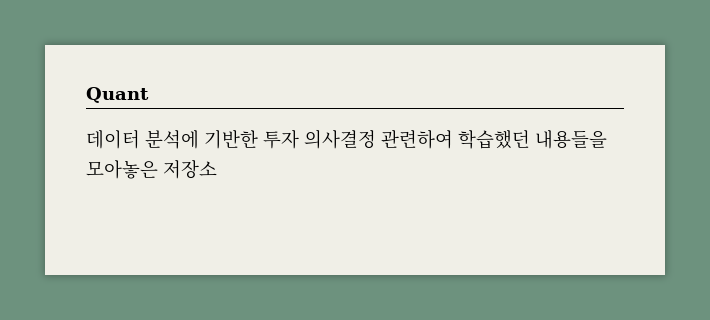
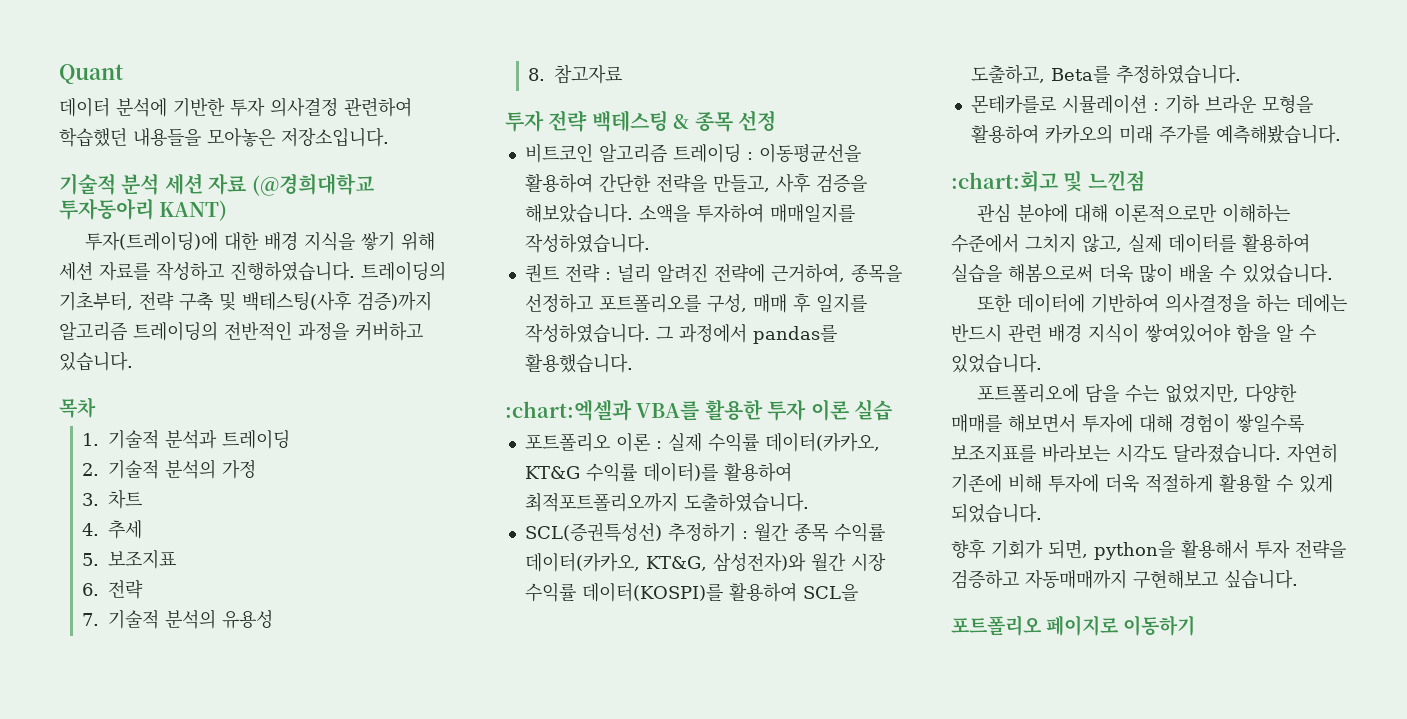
- 데이터 분석에 기반한 투자 의사결정 관련하여 학습했던 내용들을 모아놓은 저장소
+ 데이터 분석에 기반한 투자 의사결정 관련하여 학습했던 내용들을 모아놓은 저장소입니다.
+ 기술적 분석 세션 자료 (@경희대학교 투자동아리 KANT)
+ 투자(트레이딩)에 대한 배경 지식을 쌓기 위해 세션 자료를 작성하고 진행하였습니다. 트레이딩의 기초부터, 전략 구축 및 백테스팅(사후 검증)까지 알고리즘 트레이딩의 전반적인 과정을 커버하고 있습니다.
+ 목차
+ 1. 기술적 분석과 트레이딩
+ 2. 기술적 분석의 가정
+ 3. 차트
+ 4. 추세
+ 5. 보조지표
+ 6. 전략
+ 7. 기술적 분석의 유용성
+ 8. 참고자료
+ 투자 전략 백테스팅 & 종목 선정
+ 비트코인 알고리즘 트레이딩 : 이동평균선을 활용하여 간단한 전략을 만들고, 사후 검증을 해보았습니다. 소액을 투자하여 매매일지를 작성하였습니다.
+ 퀀트 전략 : 널리 알려진 전략에 근거하여, 종목을 선정하고 포트폴리오를 구성, 매매 후 일지를 작성하였습니다. 그 과정에서 pandas를 활용했습니다.
+ :chart:엑셀과 VBA를 활용한 투자 이론 실습
+ 포트폴리오 이론 : 실제 수익률 데이터(카카오, KT&G 수익률 데이터)를 활용하여 최적포트폴리오까지 도출하였습니다.
+ SCL(증권특성선) 추정하기 : 월간 종목 수익률 데이터(카카오, KT&G, 삼성전자)와 월간 시장 수익률 데이터(KOSPI)를 활용하여 SCL을 도출하고, Beta를 추정하였습니다.
+ 몬테카를로 시뮬레이션 : 기하 브라운 모형을 활용하여 카카오의 미래 주가를 예측해봤습니다.
+ :chart:회고 및 느낀점
+ 관심 분야에 대해 이론적으로만 이해하는 수준에서 그치지 않고, 실제 데이터를 활용하여 실습을 해봄으로써 더욱 많이 배울 수 있었습니다.
+ 또한 데이터에 기반하여 의사결정을 하는 데에는 반드시 관련 배경 지식이 쌓여있어야 함을 알 수 있었습니다.
+ 포트폴리오에 담을 수는 없었지만, 다양한 매매를 해보면서 투자에 대해 경험이 쌓일수록 보조지표를 바라보는 시각도 달라졌습니다. 자연히 기존에 비해 투자에 더욱 적절하게 활용할 수 있게 되었습니다.
+ 향후 기회가 되면, python을 활용해서 투자 전략을 검증하고 자동매매까지 구현해보고 싶습니다.
+ 포트폴리오 페이지로 이동하기

